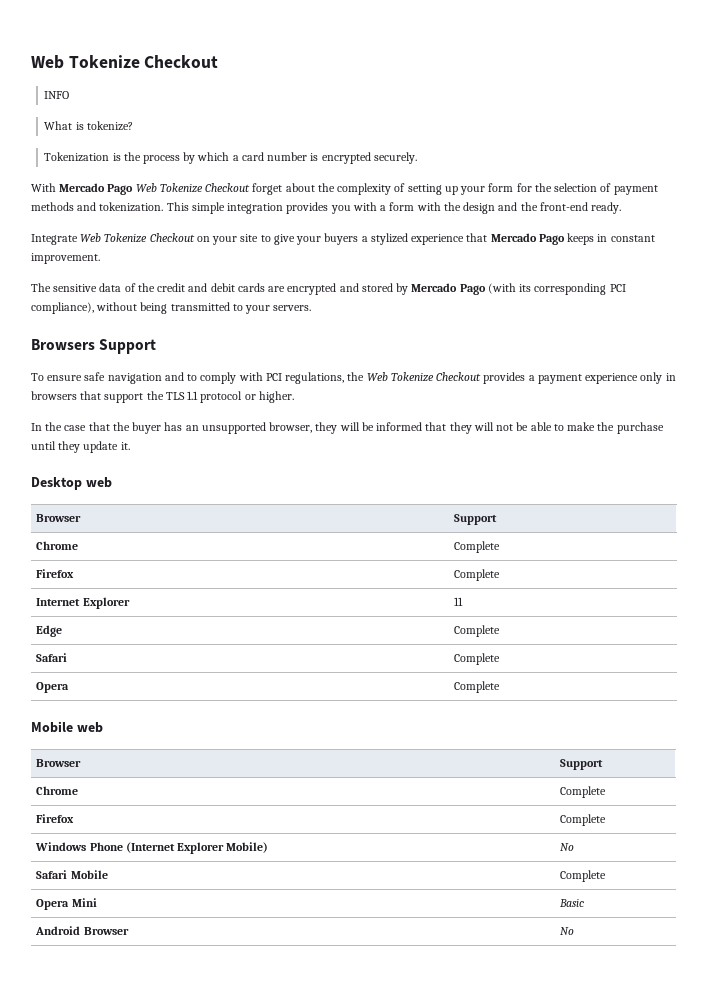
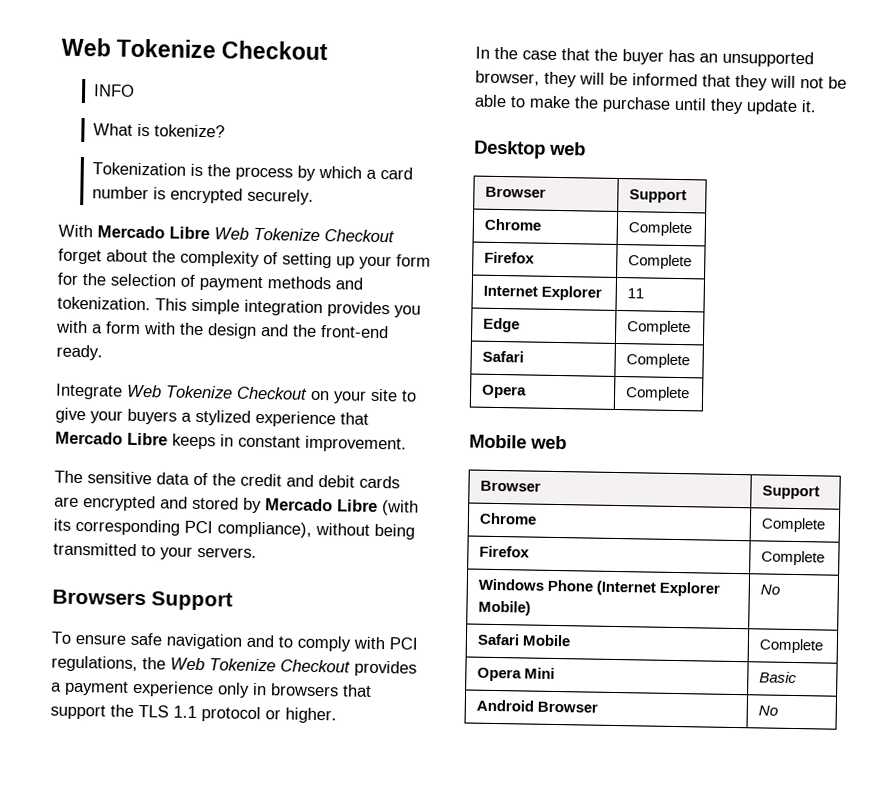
- With Mercado Pago Web Tokenize Checkout forget about the complexity of setting up your form for the selection of payment methods and tokenization.
+ With Mercado Libre Web Tokenize Checkout forget about the complexity of setting up your form for the selection of payment methods and tokenization.
- Integrate Web Tokenize Checkout on your site to give your buyers a stylized experience that Mercado Pago keeps in constant improvement.
+ Integrate Web Tokenize Checkout on your site to give your buyers a stylized experience that Mercado Libre keeps in constant improvement.
- The sensitive data of the credit and debit cards are encrypted and stored by Mercado Pago (with its corresponding PCI compliance), without being transmitted to your servers.
+ The sensitive data of the credit and debit cards are encrypted and stored by Mercado Libre (with its corresponding PCI compliance), without being transmitted to your servers.

